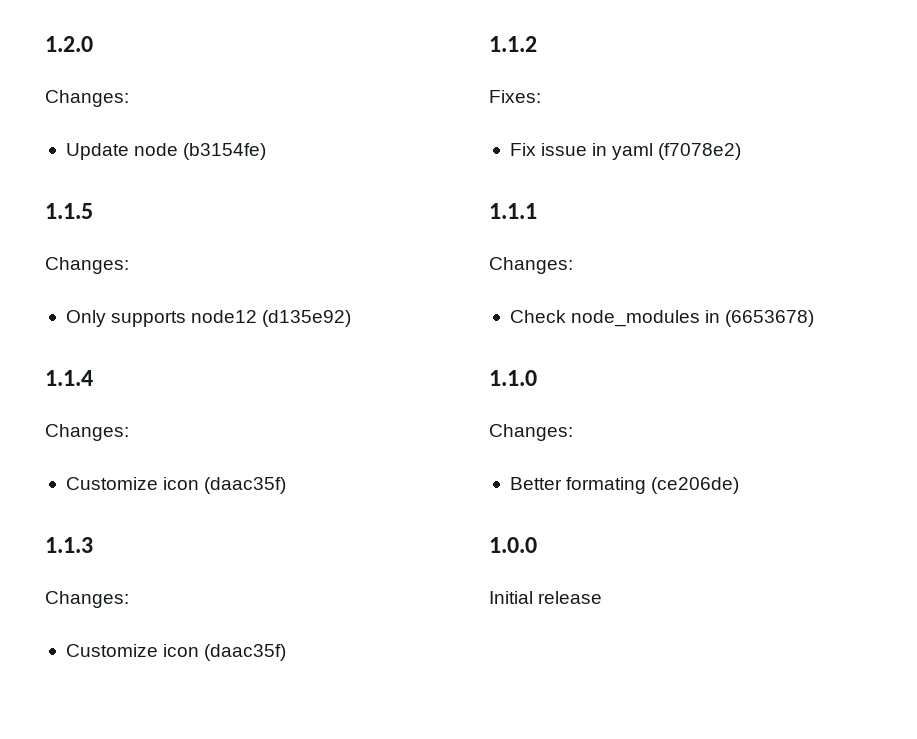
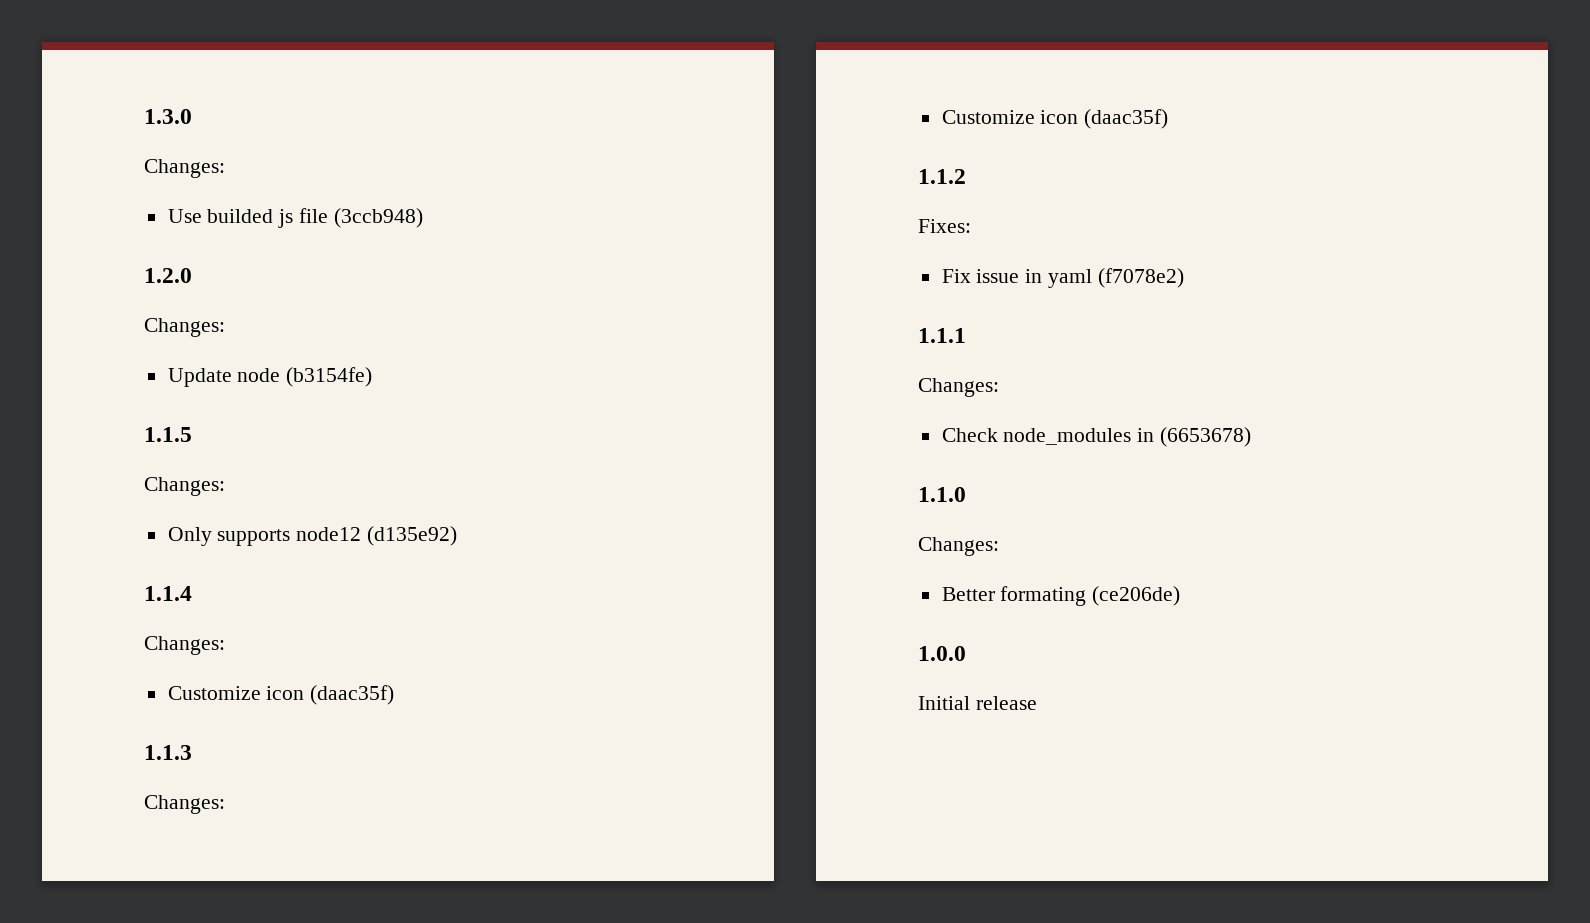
+ 1.3.0
+ Changes:
+ Use builded js file (3ccb948)

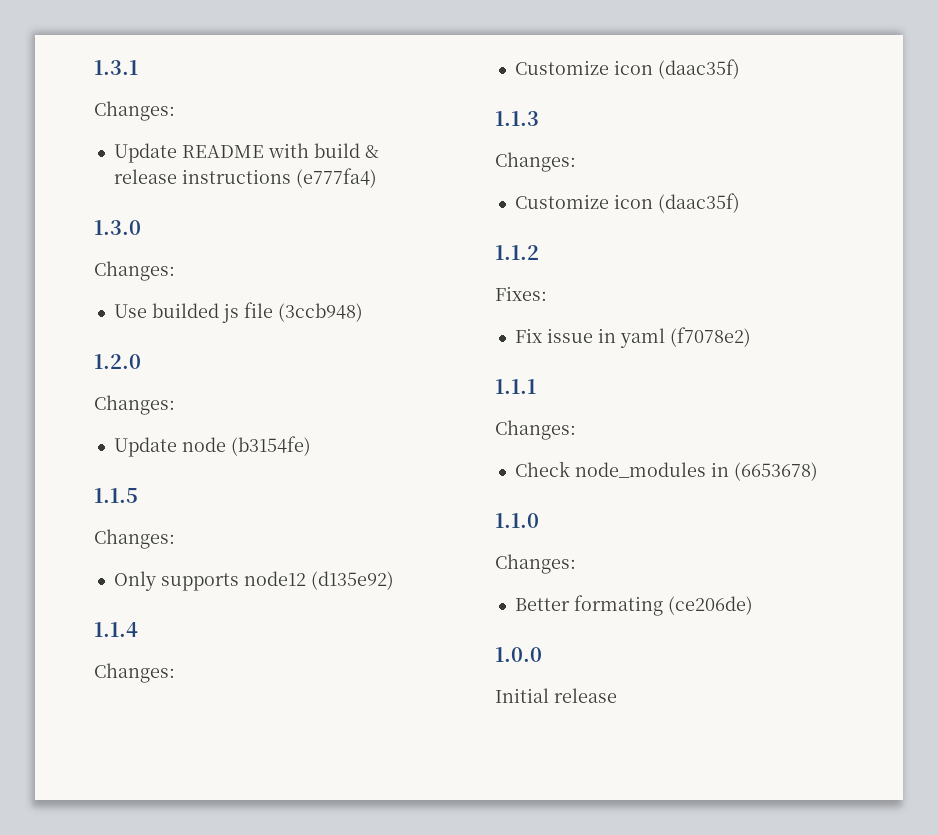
+ 1.3.1
+ Changes:
+ Update README with build & release instructions (e777fa4)

